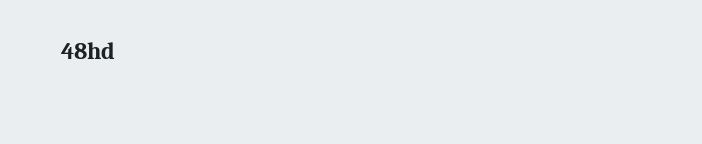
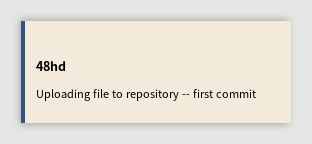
+ Uploading file to repository -- first commit

